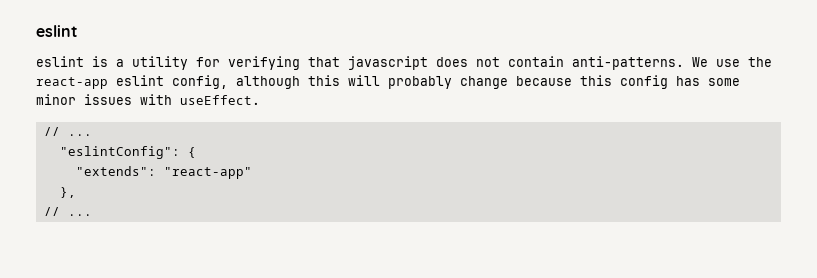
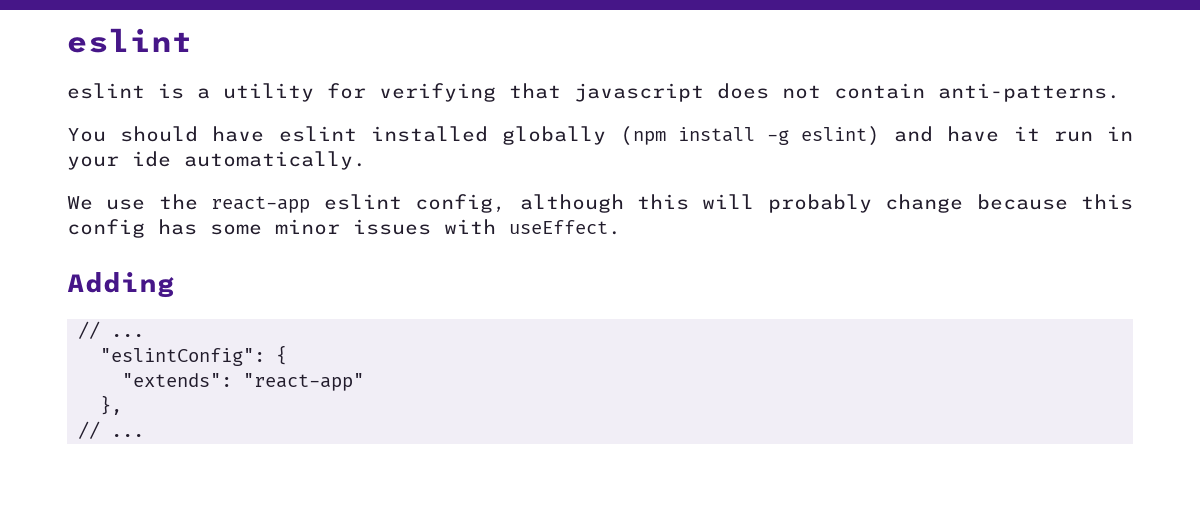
- eslint is a utility for verifying that javascript does not contain anti-patterns. We use the react-app eslint config, although this will probably change because this config has some minor issues with useEffect.
+ eslint is a utility for verifying that javascript does not contain anti-patterns.
+ You should have eslint installed globally (npm install -g eslint) and have it run in your ide automatically.
+ We use the react-app eslint config, although this will probably change because this config has some minor issues with useEffect.
+ Adding

